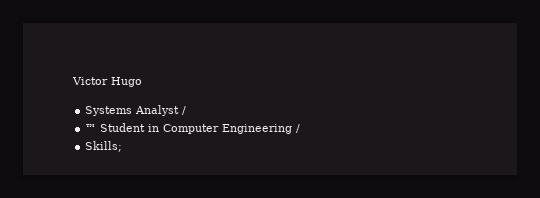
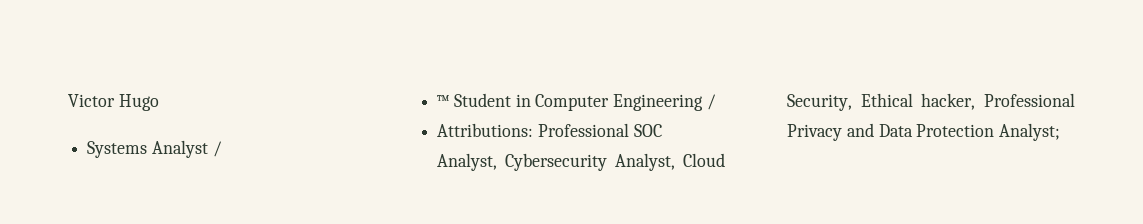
- Skills;
+ Attributions: Professional SOC Analyst, Cybersecurity Analyst, Cloud Security, Ethical hacker, Professional Privacy and Data Protection Analyst;

